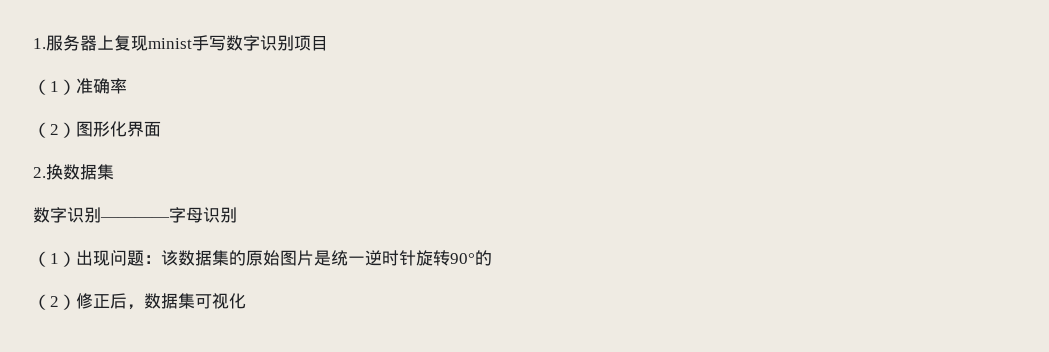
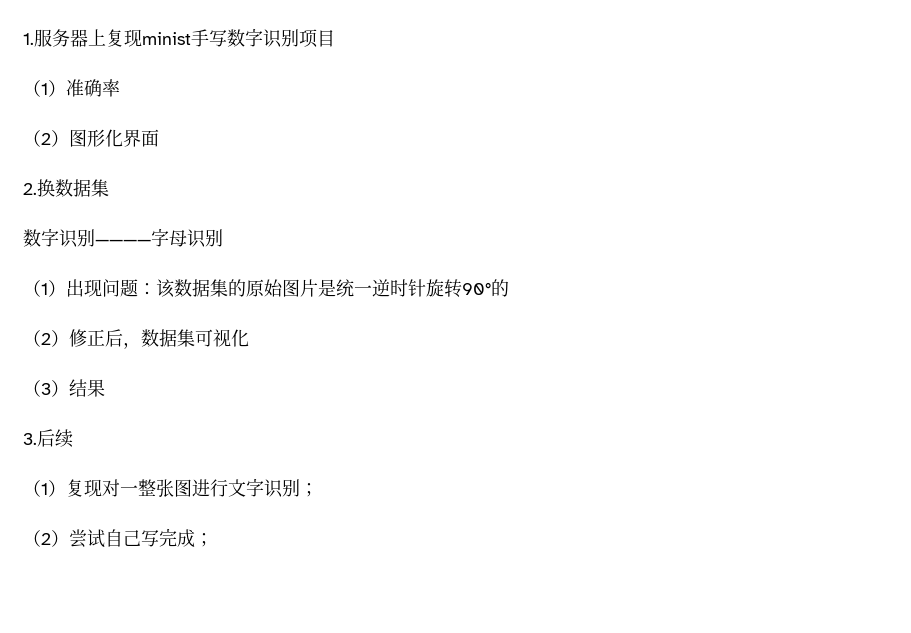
+ （3）结果
+ 3.后续
+ （1）复现对一整张图进行文字识别；
+ （2）尝试自己写完成；

